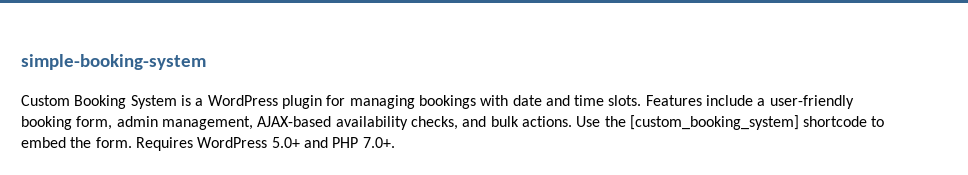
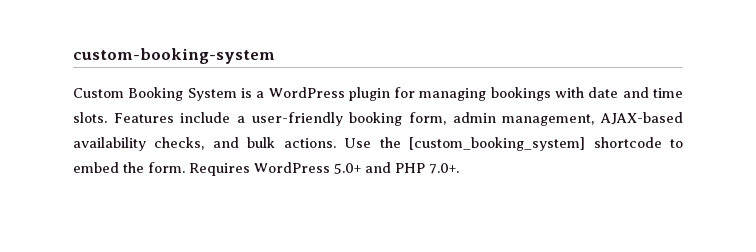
- simple-booking-system
+ custom-booking-system

